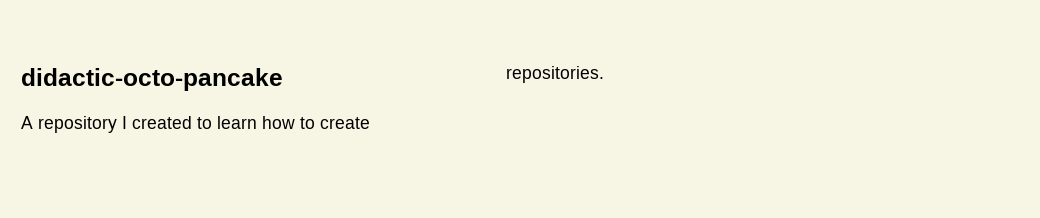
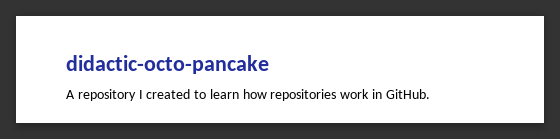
- A repository I created to learn how to create repositories.
+ A repository I created to learn how repositories work in GitHub.

